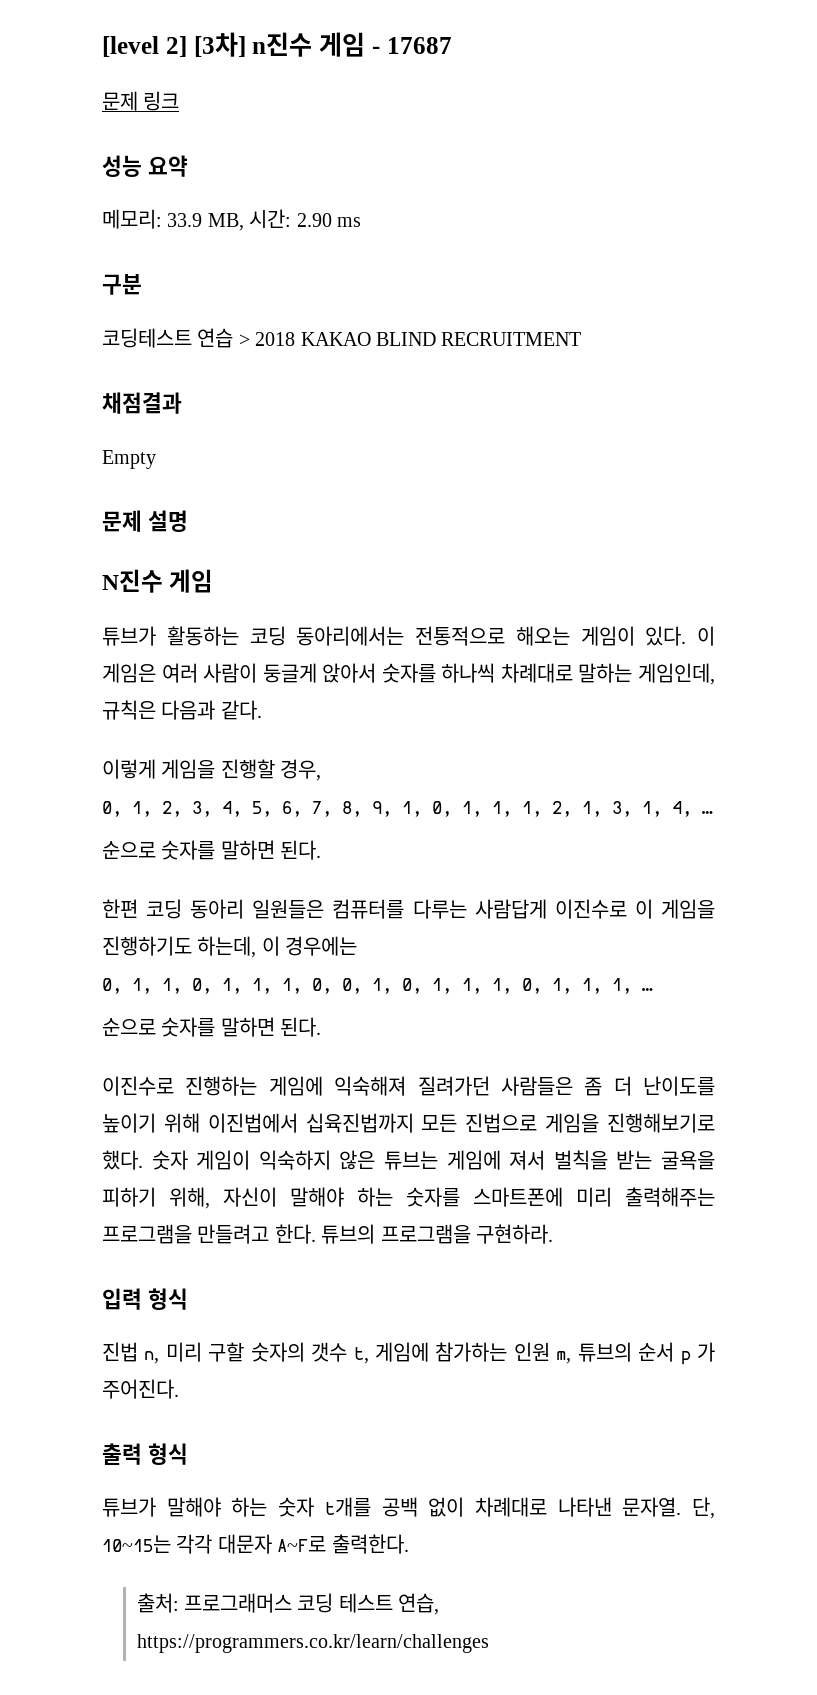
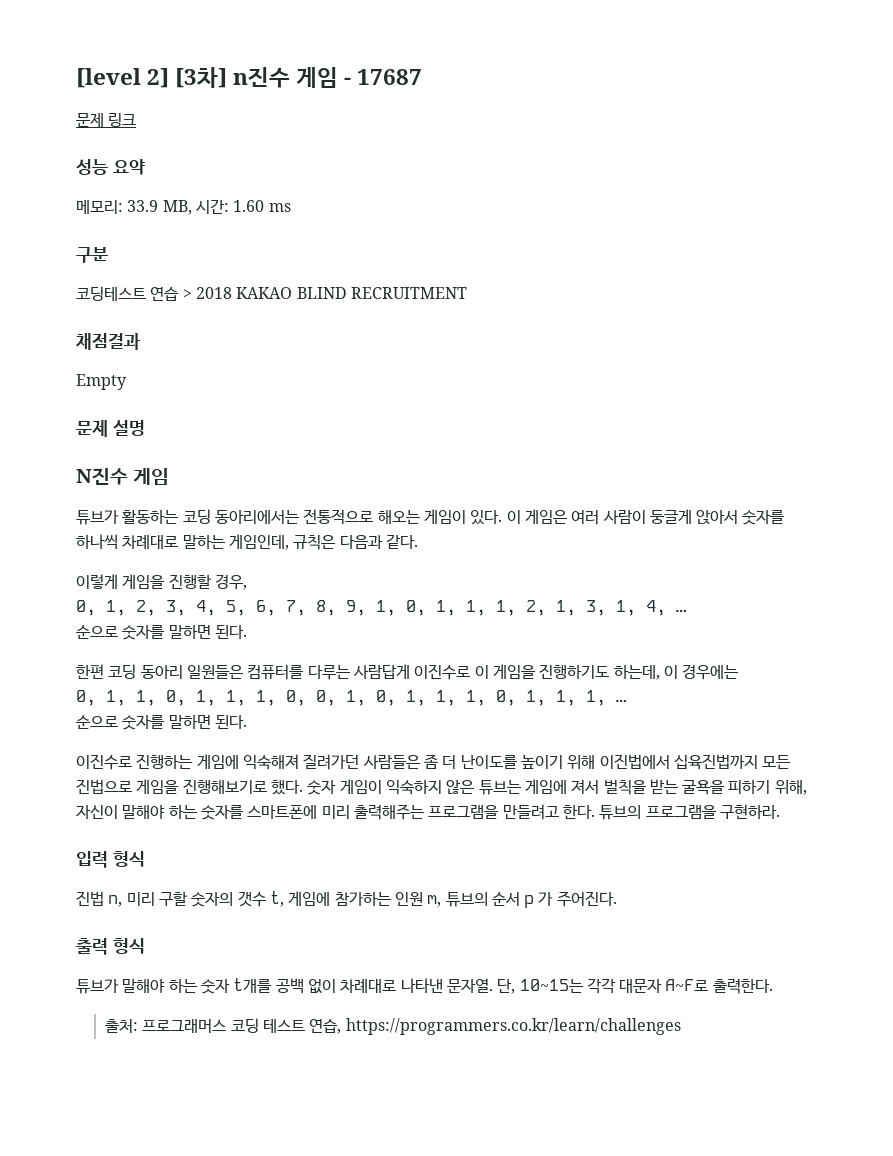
- 메모리: 33.9 MB, 시간: 2.90 ms
+ 메모리: 33.9 MB, 시간: 1.60 ms

